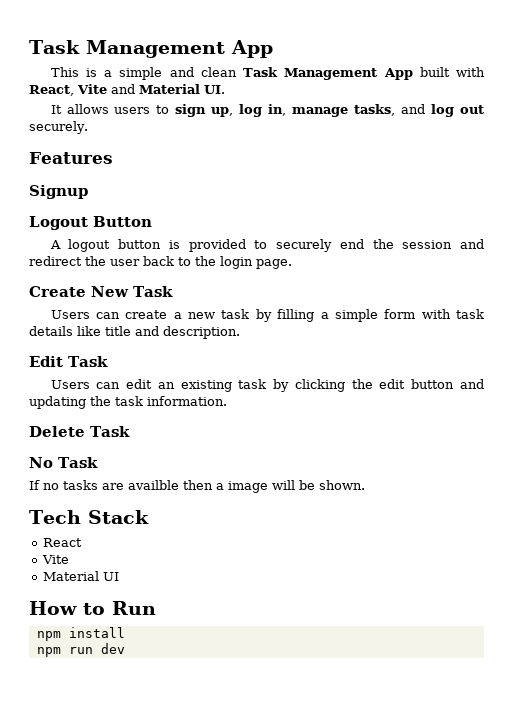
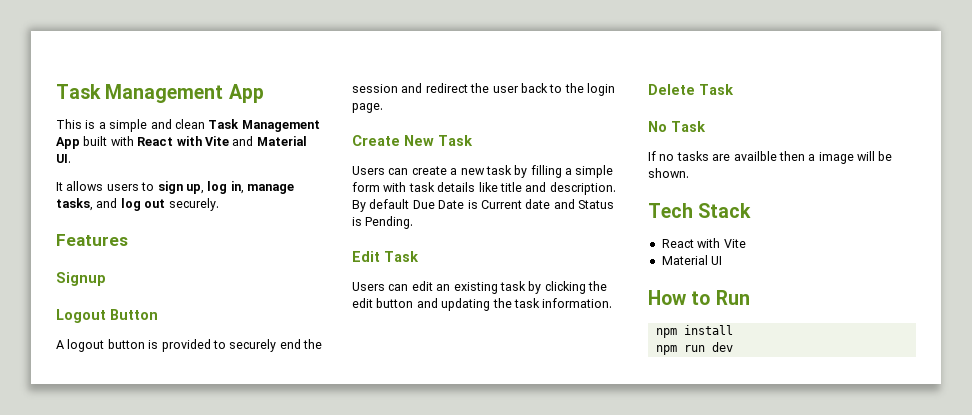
- This is a simple and clean Task Management App built with React, Vite and Material UI.
+ This is a simple and clean Task Management App built with React with Vite and Material UI.
+ By default Due Date is Current date and Status is Pending.
  Tech Stack
- React
- Vite
+ React with Vite

